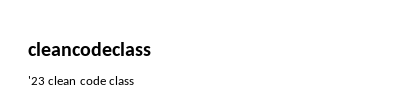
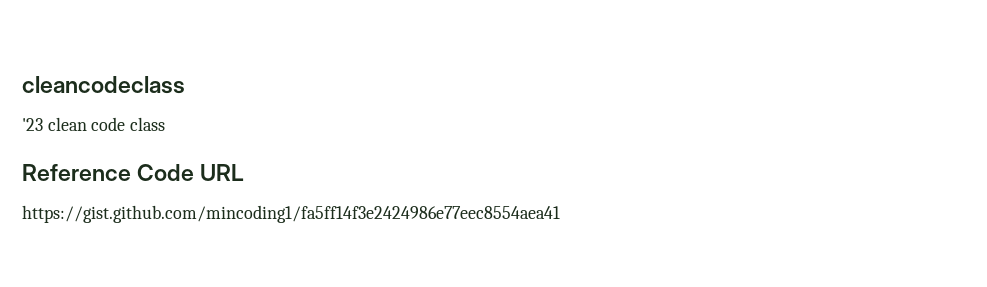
+ Reference Code URL
+ https://gist.github.com/mincoding1/fa5ff14f3e2424986e77eec8554aea41

